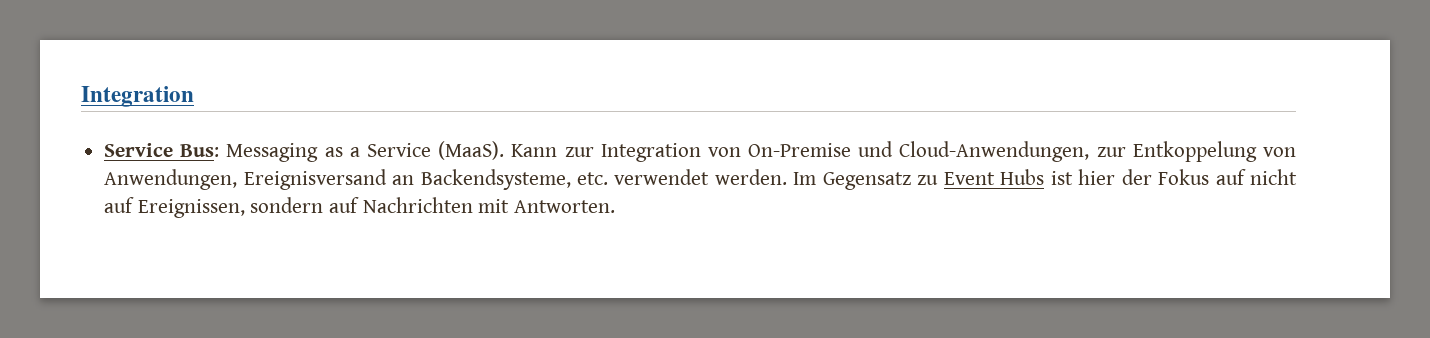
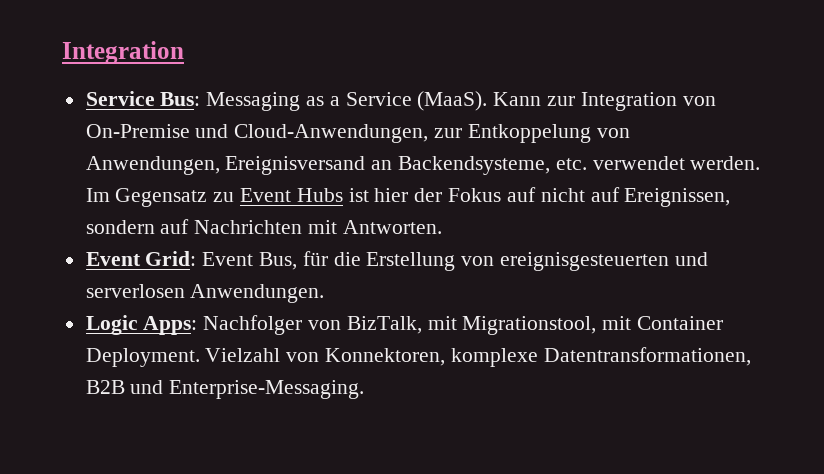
+ Event Grid: Event Bus, für die Erstellung von ereignisgesteuerten und serverlosen Anwendungen.
+ Logic Apps: Nachfolger von BizTalk, mit Migrationstool, mit Container Deployment. Vielzahl von Konnektoren, komplexe Datentransformationen, B2B und Enterprise-Messaging.

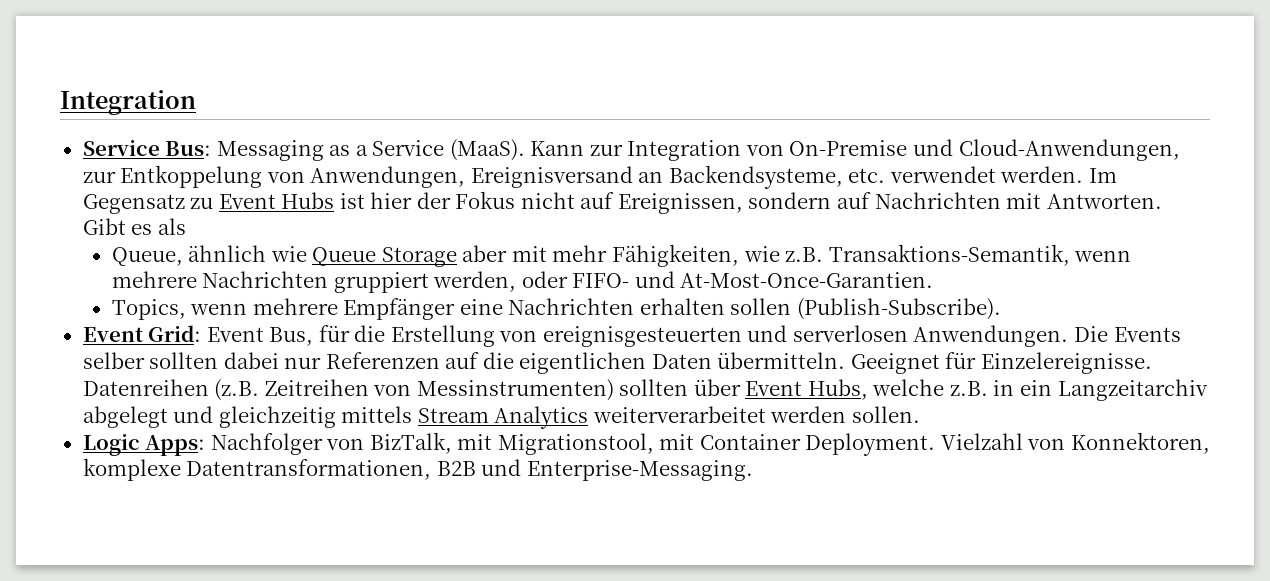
- Im Gegensatz zu Event Hubs ist hier der Fokus auf nicht auf Ereignissen, sondern auf Nachrichten mit Antworten.
+ Im Gegensatz zu Event Hubs ist hier der Fokus nicht auf Ereignissen, sondern auf Nachrichten mit Antworten. Gibt es als
+ Queue, ähnlich wie Queue Storage aber mit mehr Fähigkeiten, wie z.B. Transaktions-Semantik, wenn mehrere Nachrichten gruppiert werden, oder FIFO- und At-Most-Once-Garantien.
+ Topics, wenn mehrere Empfänger eine Nachrichten erhalten sollen (Publish-Subscribe).
+ Die Events selber sollten dabei nur Referenzen auf die eigentlichen Daten übermitteln. Geeignet für Einzelereignisse. Datenreihen (z.B. Zeitreihen von Messinstrumenten) sollten über Event Hubs, welche z.B. in ein Langzeitarchiv abgelegt und gleichzeitig mittels Stream Analytics weiterverarbeitet werden sollen.

